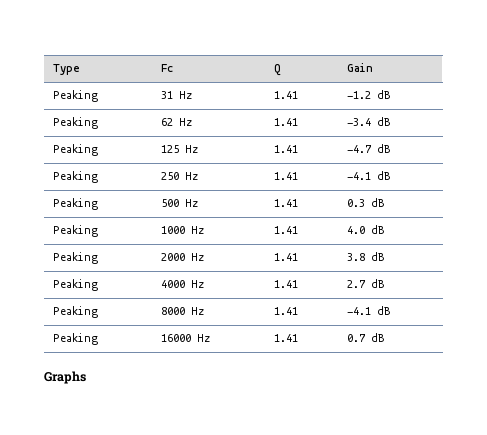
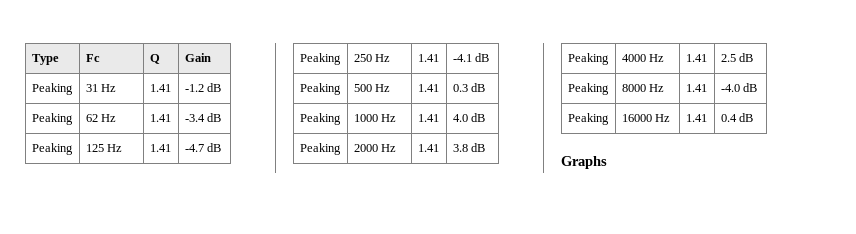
- Peaking | 4000 Hz | 1.41 | 2.7 dB
+ Peaking | 4000 Hz | 1.41 | 2.5 dB
- Peaking | 8000 Hz | 1.41 | -4.1 dB
+ Peaking | 8000 Hz | 1.41 | -4.0 dB
- Peaking | 16000 Hz | 1.41 | 0.7 dB
+ Peaking | 16000 Hz | 1.41 | 0.4 dB

